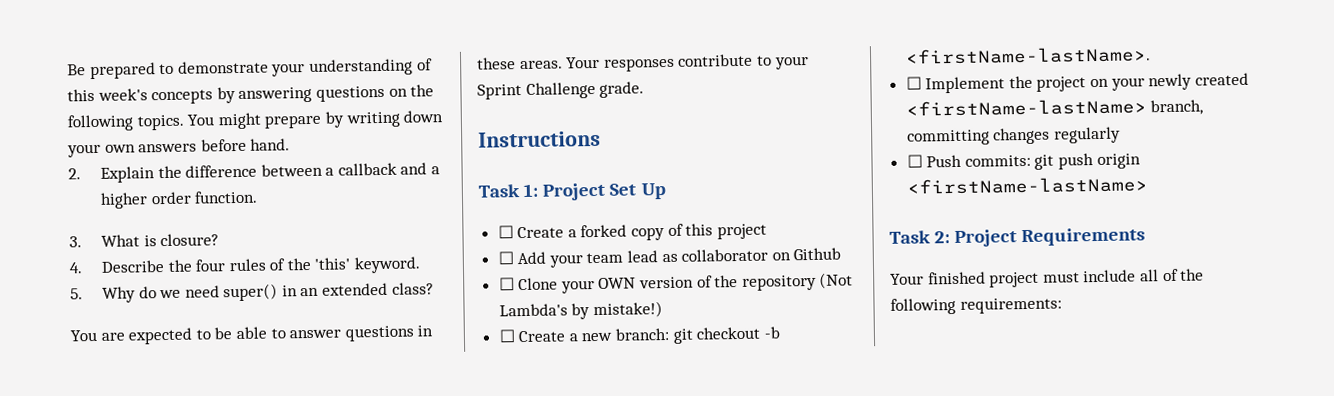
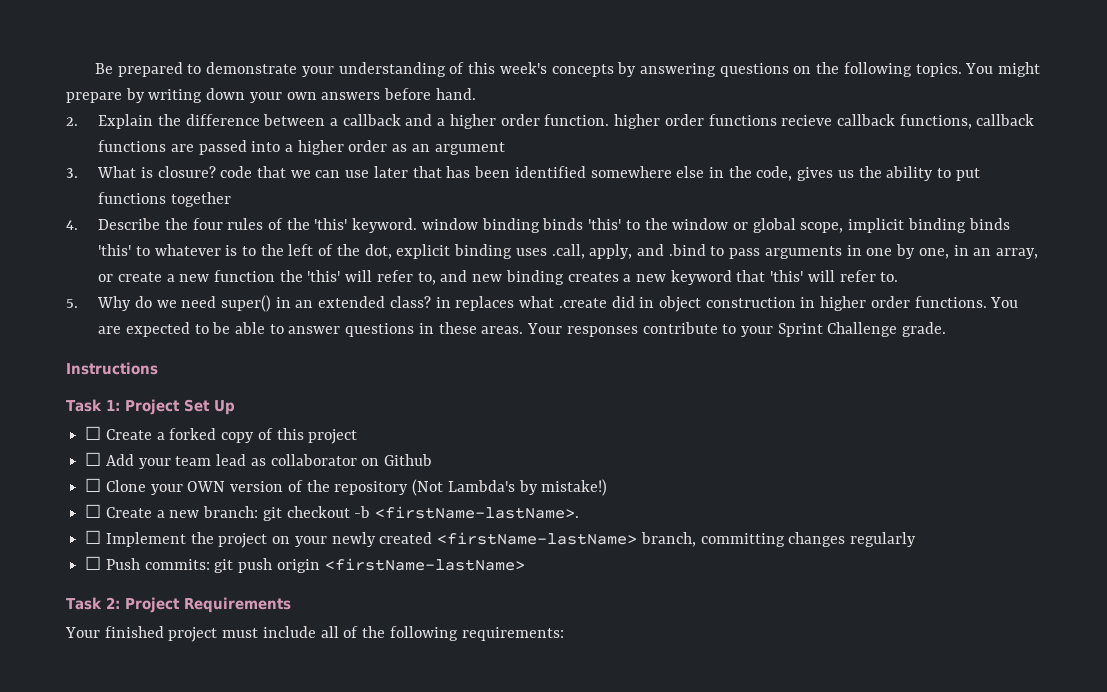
- 2. Explain the difference between a callback and a higher order function.
- 3. What is closure?
+ 2. Explain the difference between a callback and a higher order function. higher order functions recieve callback functions, callback functions are passed into a higher order as an argument
+ 3. What is closure? code that we can use later that has been identified somewhere else in the code, gives us the ability to put functions together
- 4. Describe the four rules of the 'this' keyword.
+ 4. Describe the four rules of the 'this' keyword. window binding binds 'this' to the window or global scope, implicit binding binds 'this' to whatever is to the left of the dot, explicit binding uses .call, apply, and .bind to pass arguments in one by one, in an array, or create a new function the 'this' will refer to, and new binding creates a new keyword that 'this' will refer to.
- 5. Why do we need super() in an extended class?
- You are expected to be able to answer questions in these areas.
+ 5. Why do we need super() in an extended class? in replaces what .create did in object construction in higher order functions. You are expected to be able to answer questions in these areas.

